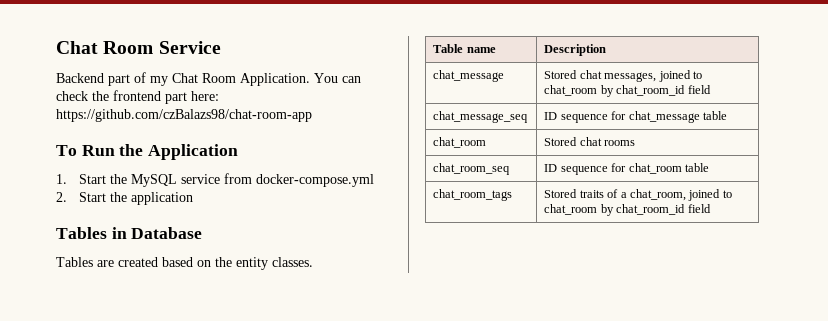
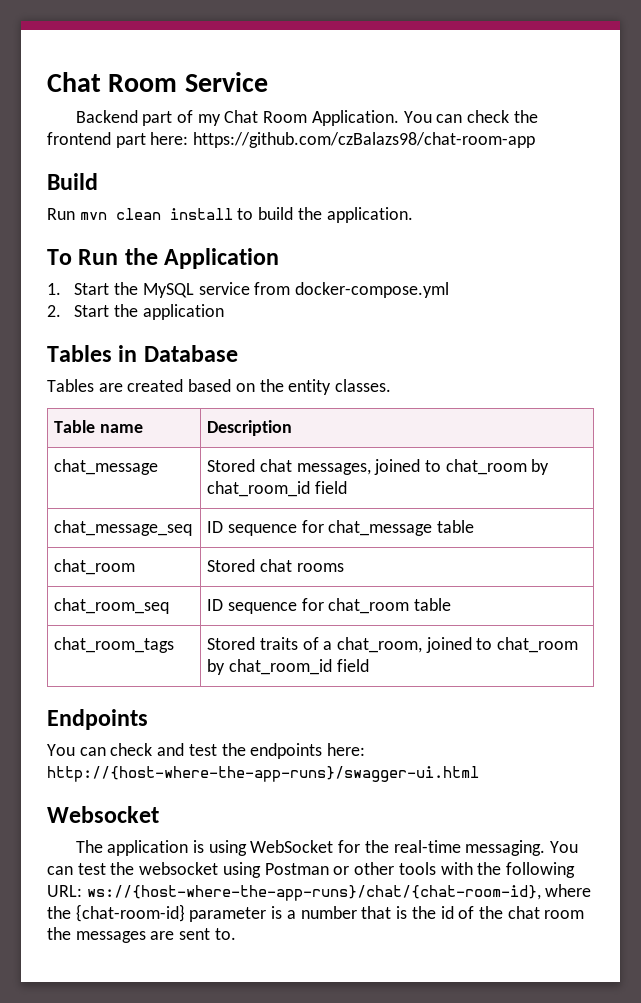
+ Build
+ Run mvn clean install to build the application.
+ Endpoints
+ You can check and test the endpoints here: http://{host-where-the-app-runs}/swagger-ui.html
+ Websocket
+ The application is using WebSocket for the real-time messaging. You can test the websocket using Postman or other tools with the following URL: ws://{host-where-the-app-runs}/chat/{chat-room-id}, where the {chat-room-id} parameter is a number that is the id of the chat room the messages are sent to.

